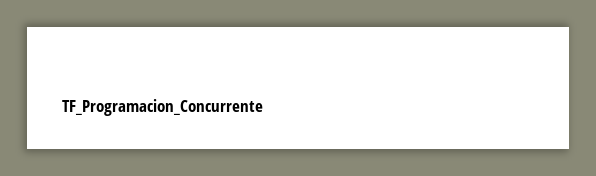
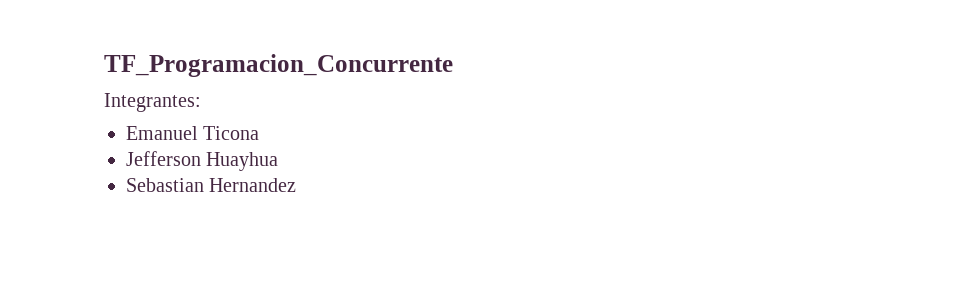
+ Integrantes:
+ Emanuel Ticona
+ Jefferson Huayhua
+ Sebastian Hernandez

